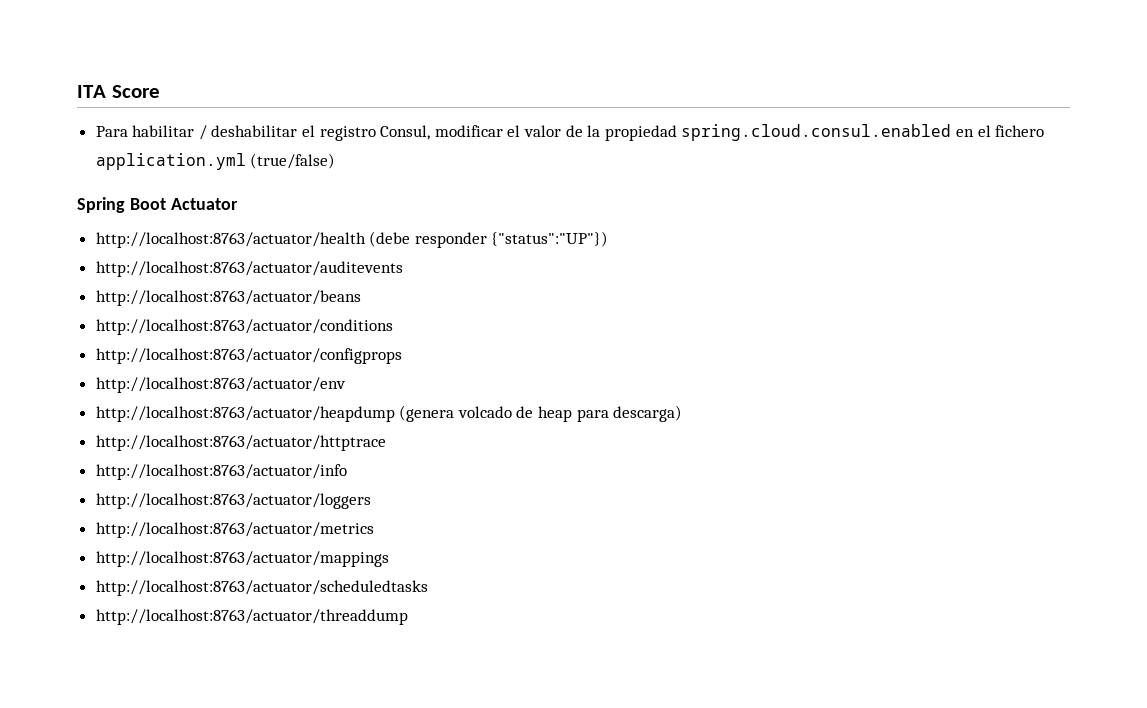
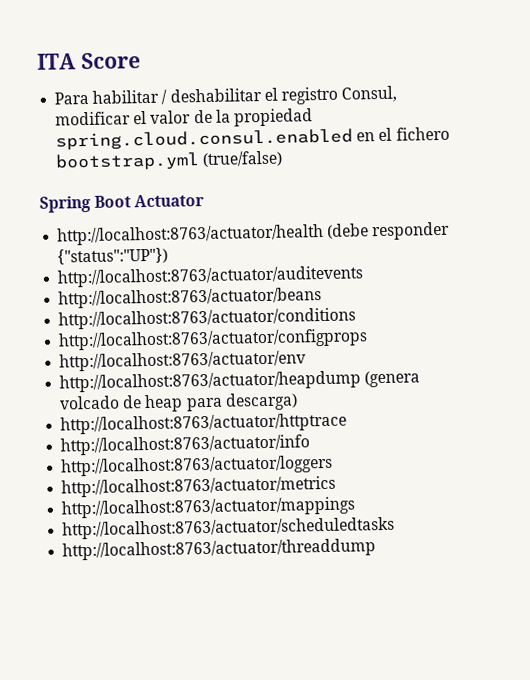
- Para habilitar / deshabilitar el registro Consul, modificar el valor de la propiedad spring.cloud.consul.enabled en el fichero application.yml (true/false)
+ Para habilitar / deshabilitar el registro Consul, modificar el valor de la propiedad spring.cloud.consul.enabled en el fichero bootstrap.yml (true/false)

